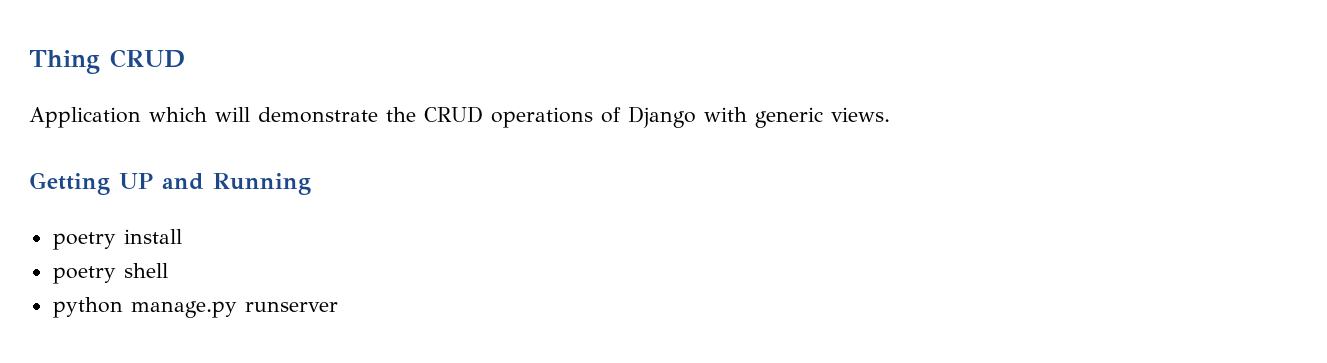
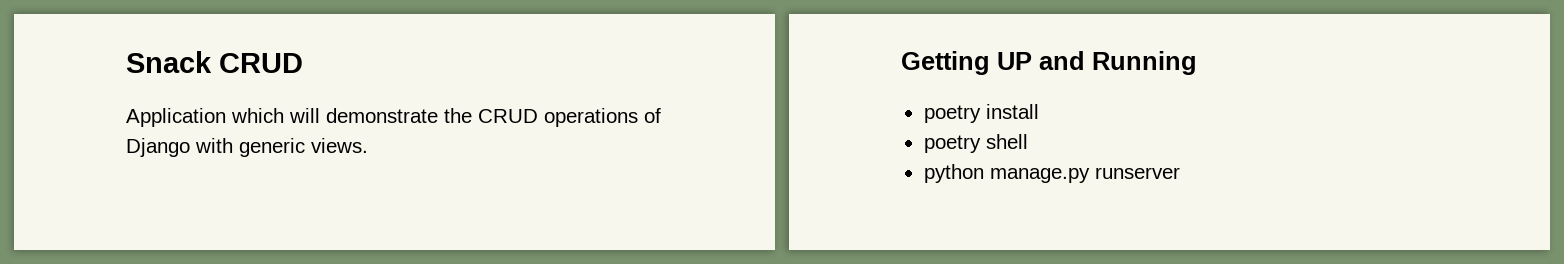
- Thing CRUD
+ Snack CRUD

